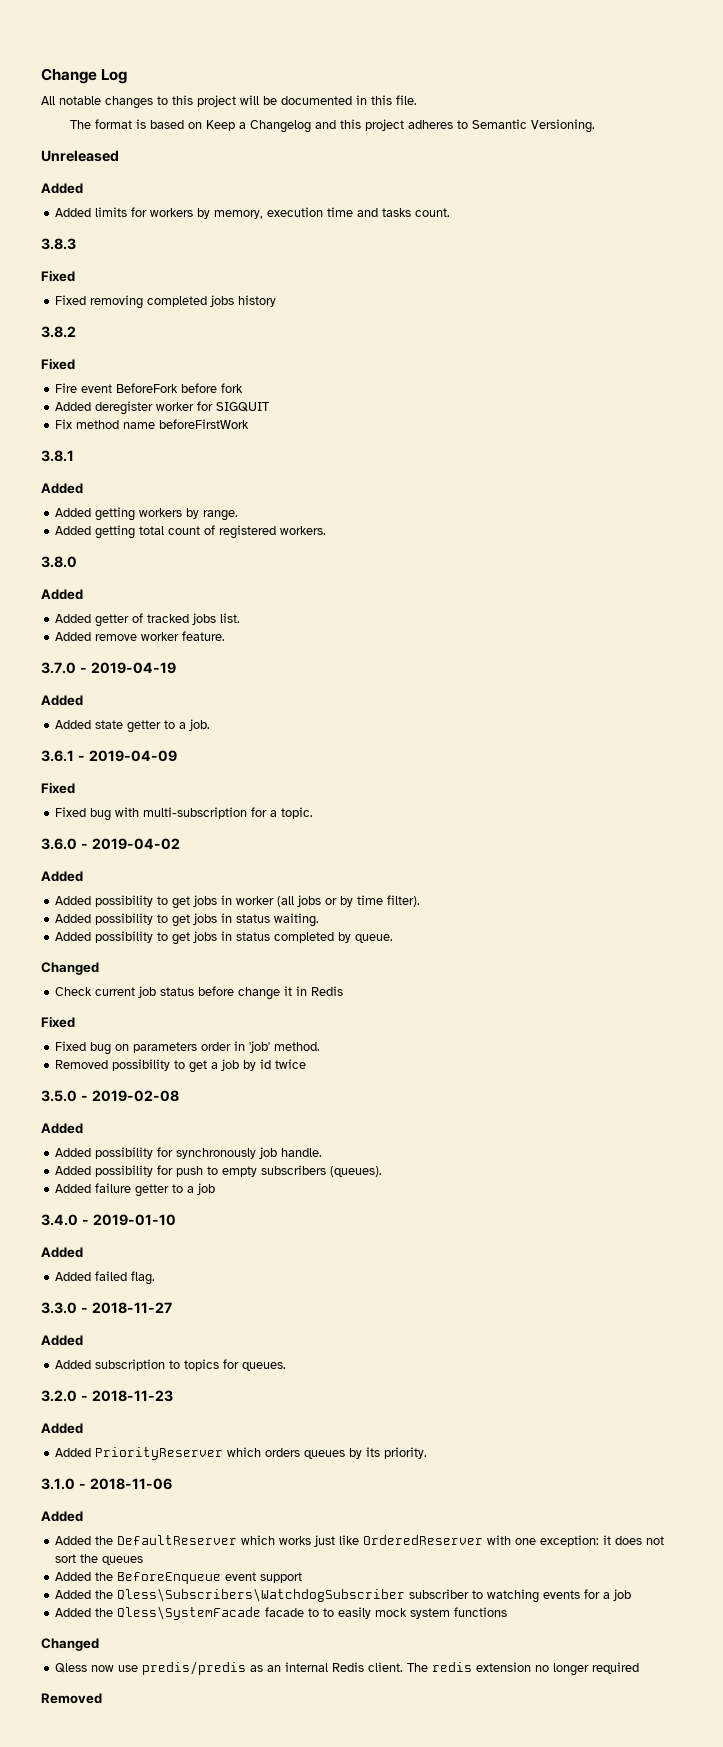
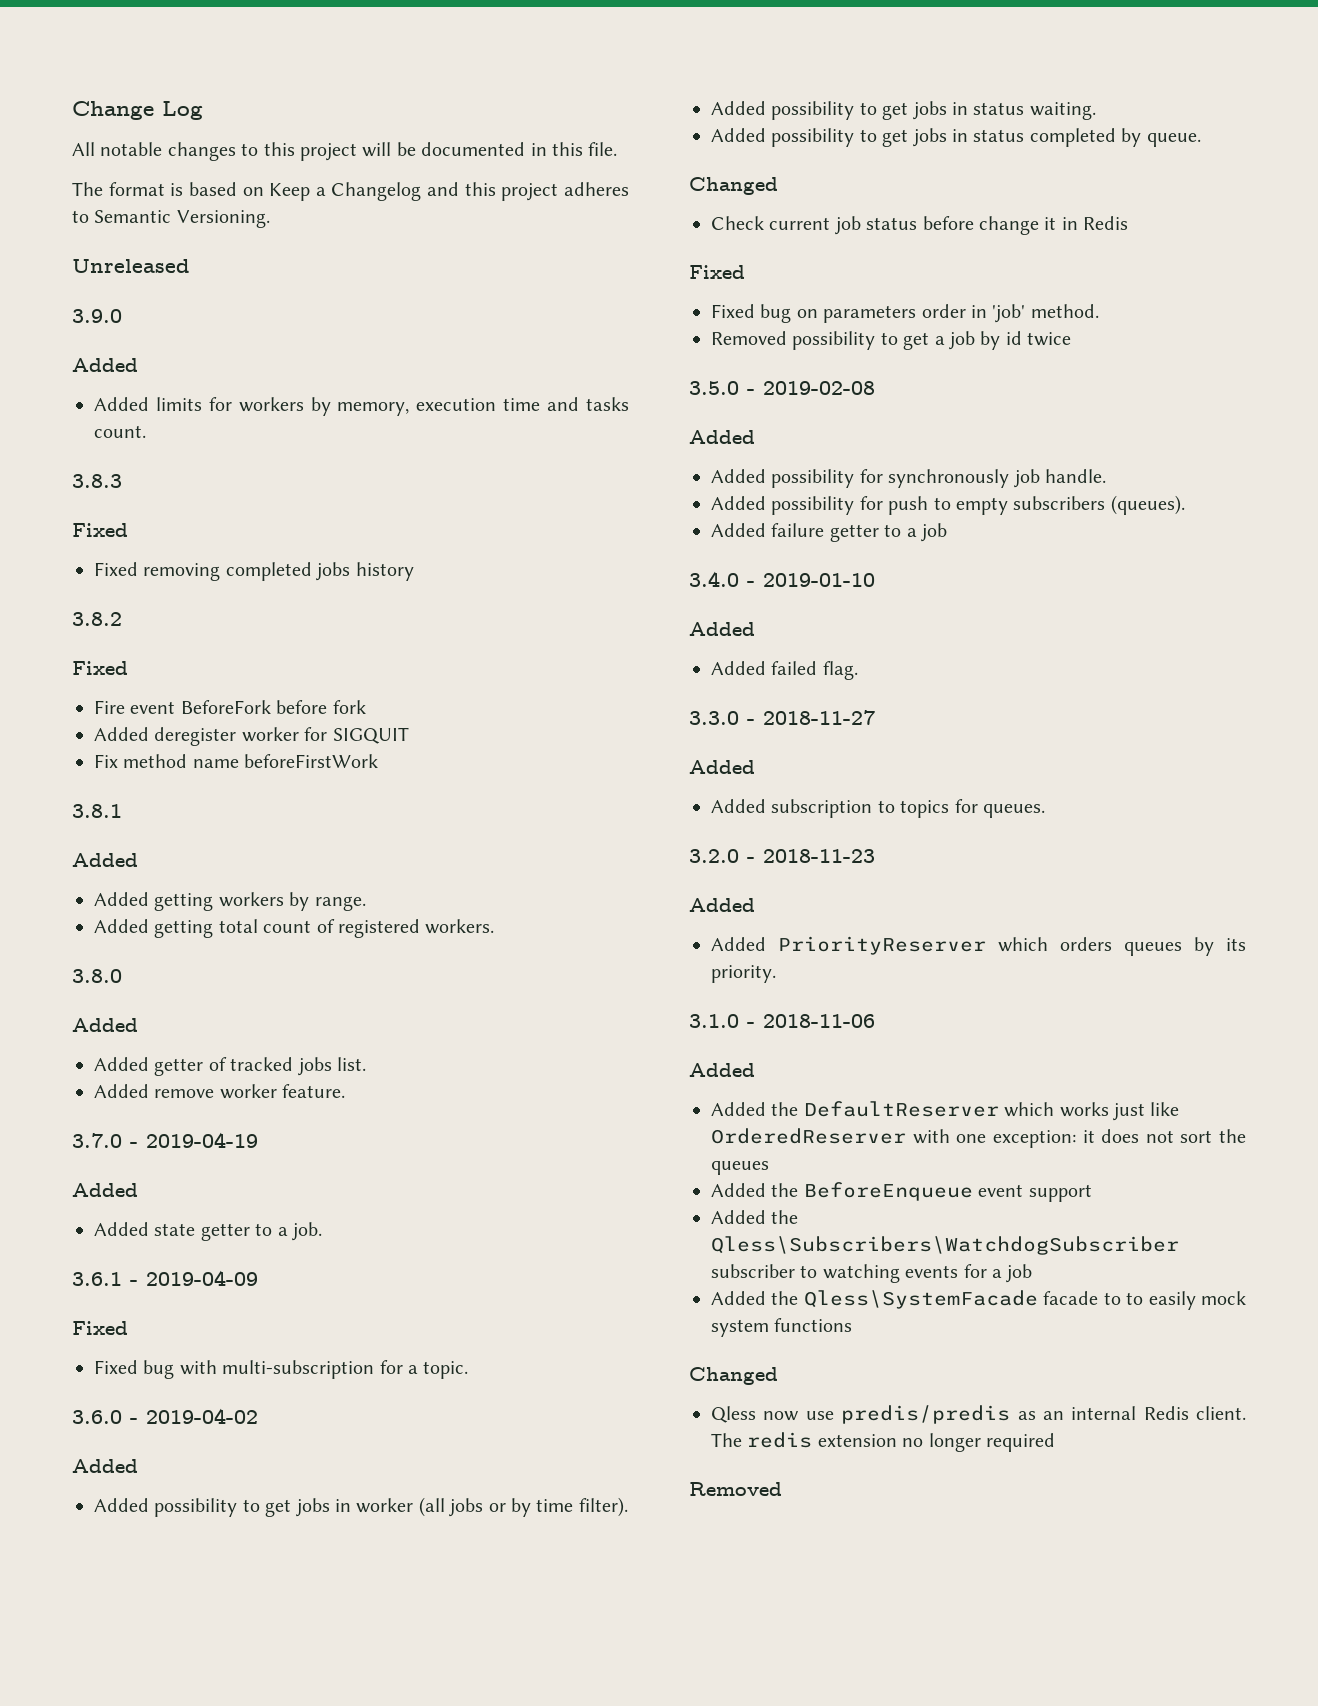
+ 3.9.0

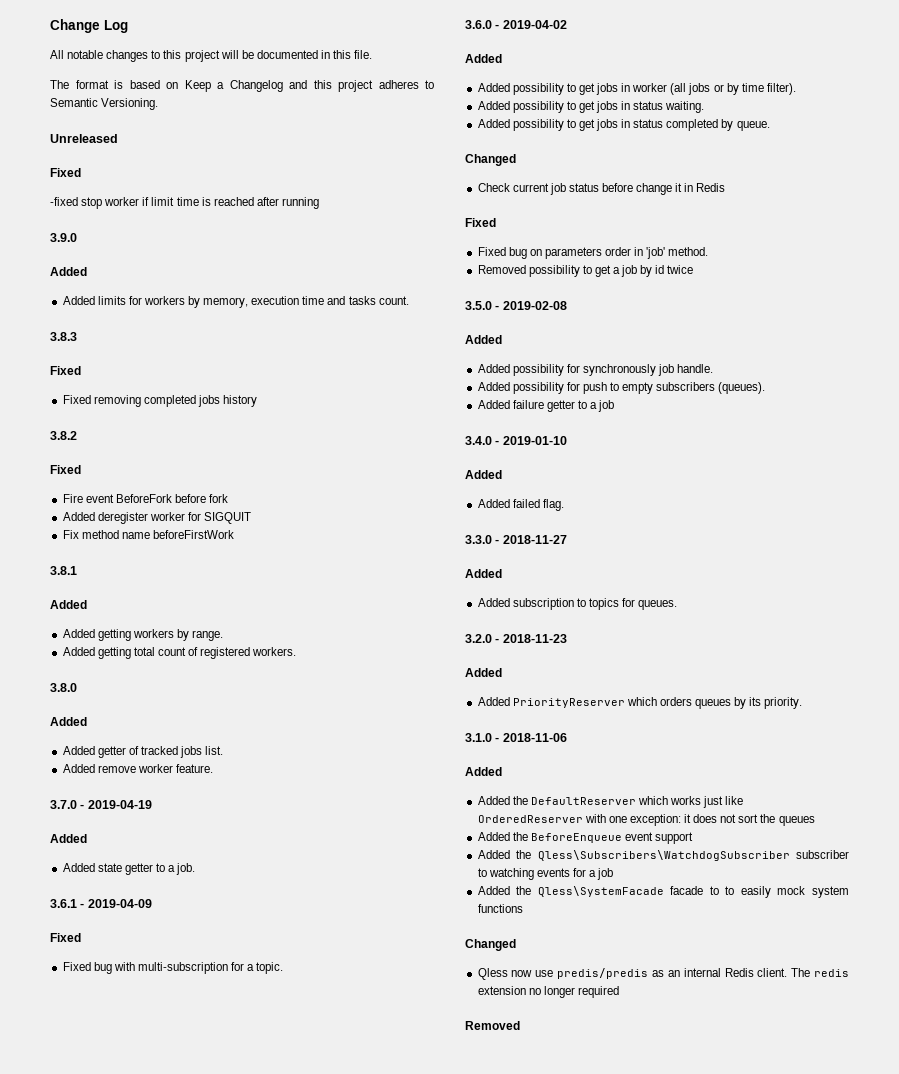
  Unreleased
+ Fixed
+ -fixed stop worker if limit time is reached after running

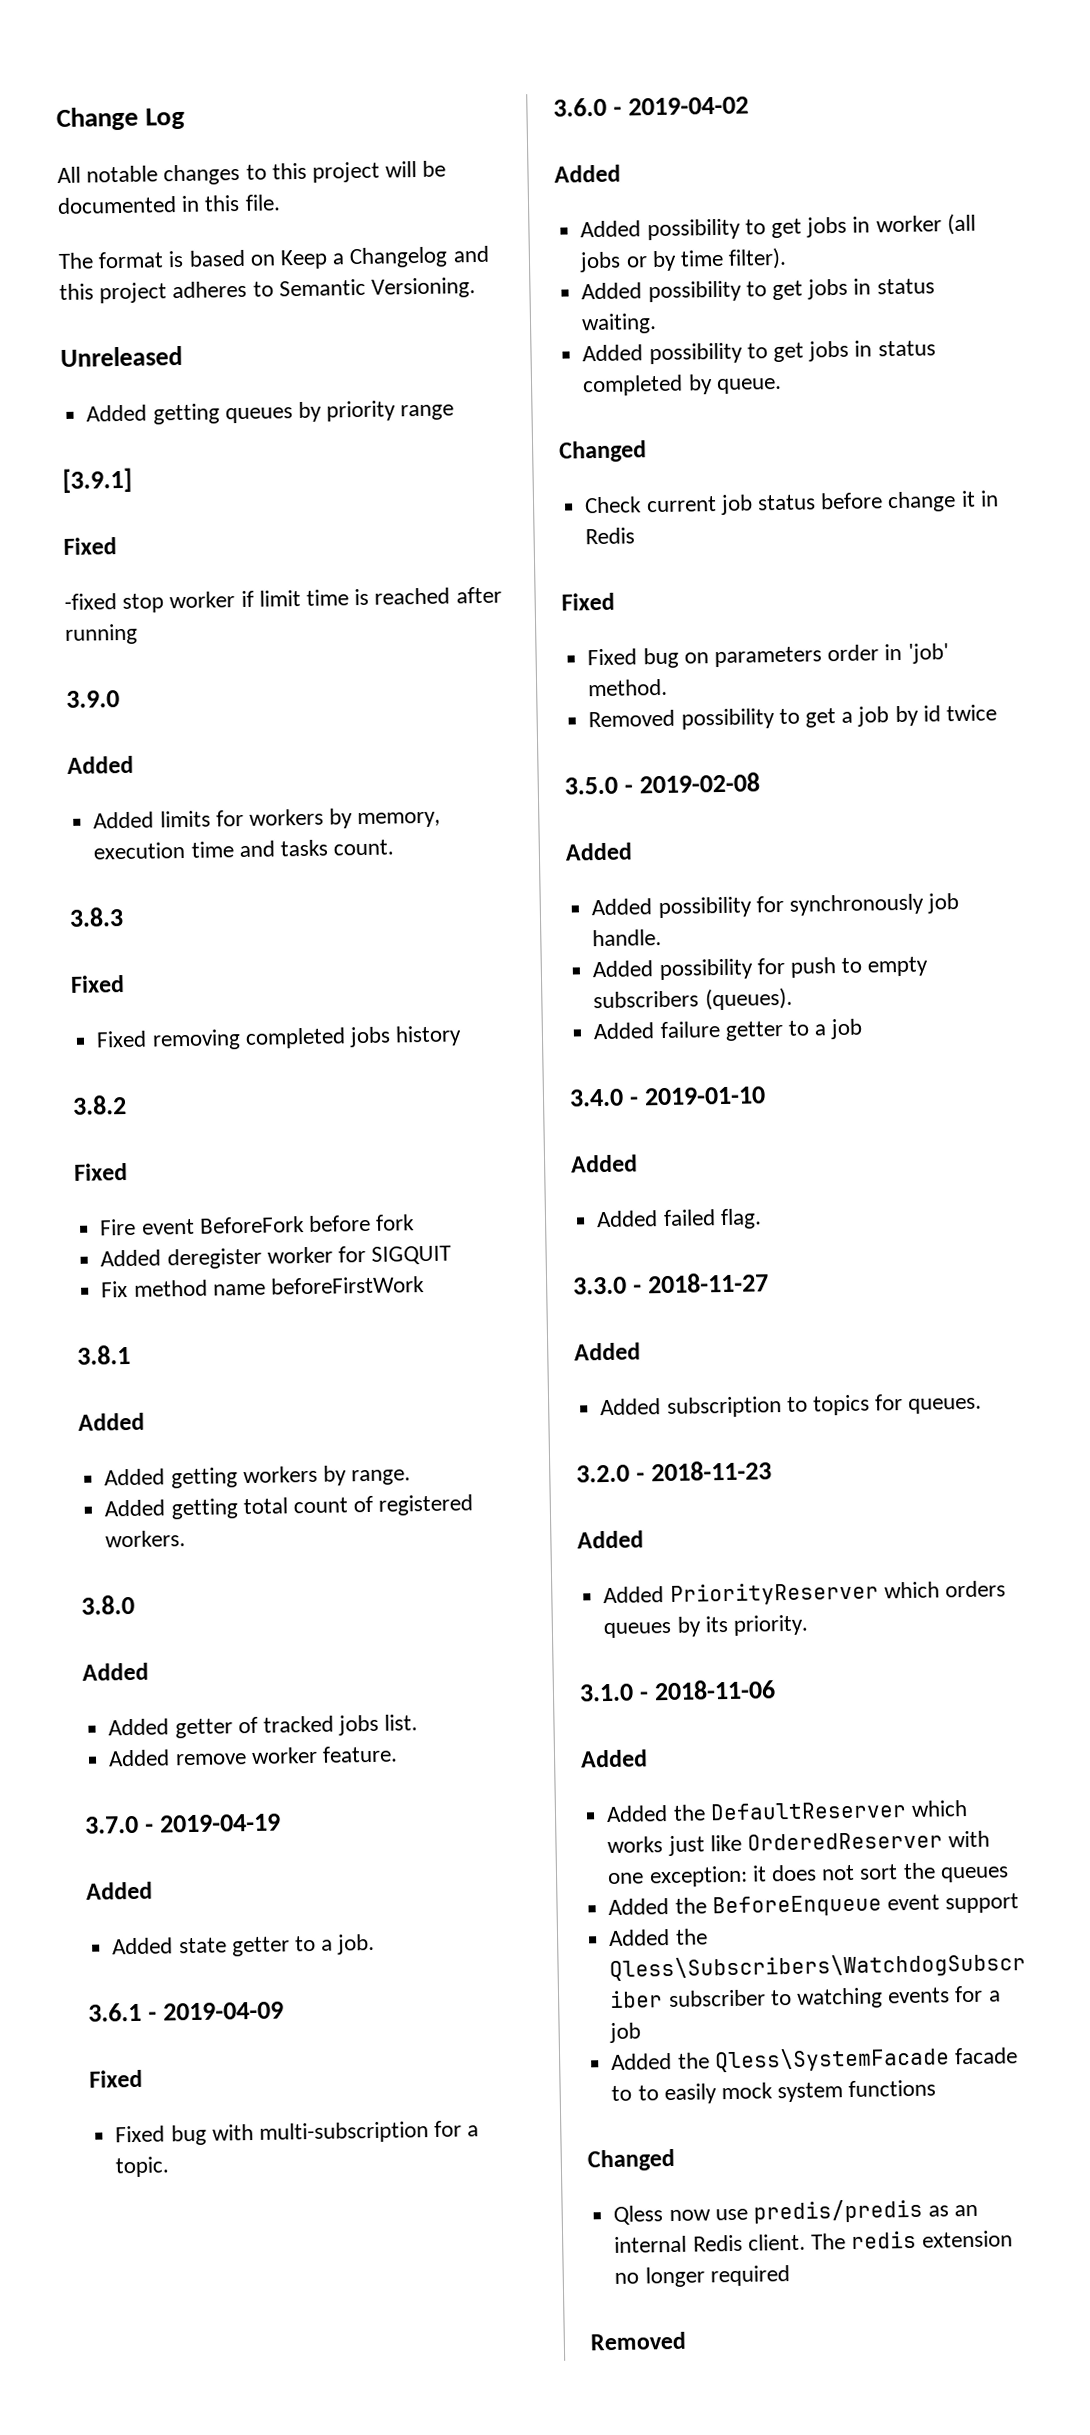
+ Added getting queues by priority range
+ [3.9.1]

